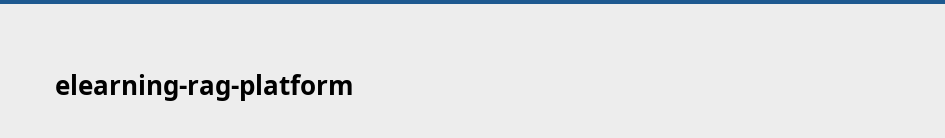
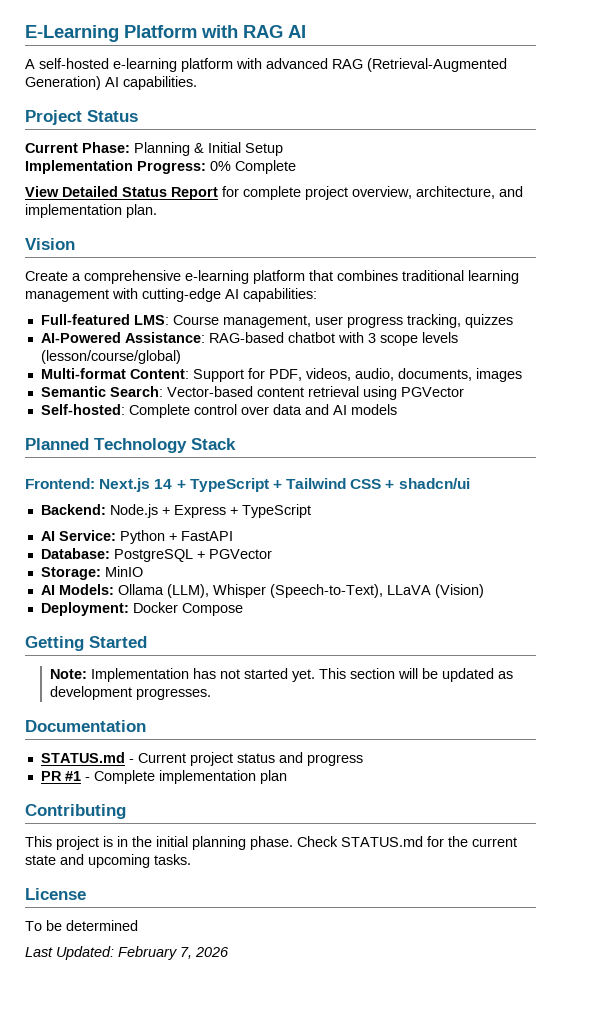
- elearning-rag-platform
+ E-Learning Platform with RAG AI
+ A self-hosted e-learning platform with advanced RAG (Retrieval-Augmented Generation) AI capabilities.
+ Project Status
+ Current Phase: Planning & Initial Setup
+ Implementation Progress: 0% Complete
+ View Detailed Status Report for complete project overview, architecture, and implementation plan.
+ Vision
+ Create a comprehensive e-learning platform that combines traditional learning management with cutting-edge AI capabilities:
+ Full-featured LMS: Course management, user progress tracking, quizzes
+ AI-Powered Assistance: RAG-based chatbot with 3 scope levels (lesson/course/global)
+ Multi-format Content: Support for PDF, videos, audio, documents, images
+ Semantic Search: Vector-based content retrieval using PGVector
+ Self-hosted: Complete control over data and AI models
+ Planned Technology Stack
+ Frontend: Next.js 14 + TypeScript + Tailwind CSS + shadcn/ui
+ Backend: Node.js + Express + TypeScript
+ AI Service: Python + FastAPI
+ Database: PostgreSQL + PGVector
+ Storage: MinIO
+ AI Models: Ollama (LLM), Whisper (Speech-to-Text), LLaVA (Vision)
+ Deployment: Docker Compose
+ Getting Started
+ Note: Implementation has not started yet. This section will be updated as development progresses.
+ Documentation
+ STATUS.md - Current project status and progress
+ PR #1 - Complete implementation plan
+ Contributing
+ This project is in the initial planning phase. Check STATUS.md for the current state and upcoming tasks.
+ License
+ To be determined
+ Last Updated: February 7, 2026

